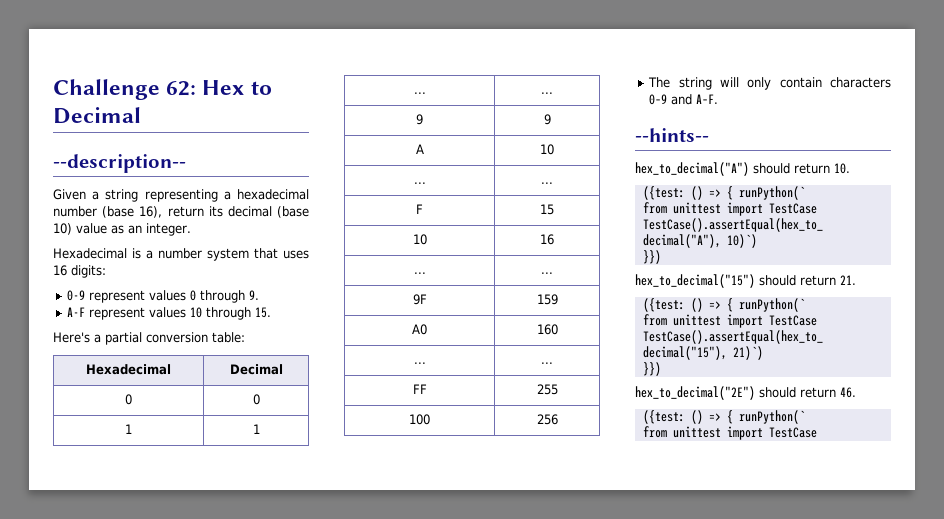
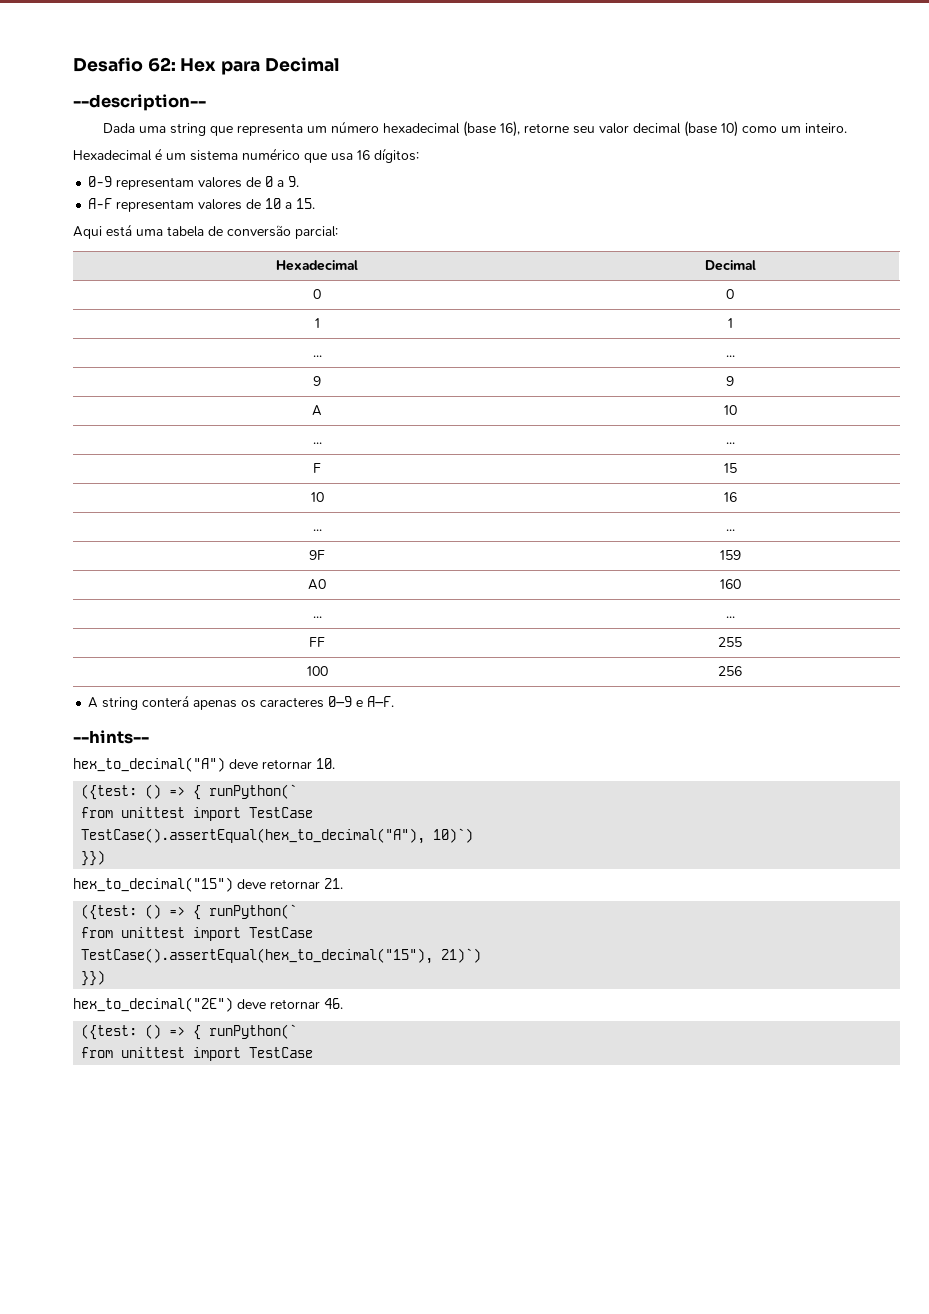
- Challenge 62: Hex to Decimal
+ Desafio 62: Hex para Decimal
- Given a string representing a hexadecimal number (base 16), return its decimal (base 10) value as an integer.
- Hexadecimal is a number system that uses 16 digits:
- 0-9 represent values 0 through 9.
- A-F represent values 10 through 15.
- Here's a partial conversion table:
+ Dada uma string que representa um número hexadecimal (base 16), retorne seu valor decimal (base 10) como um inteiro.
+ Hexadecimal é um sistema numérico que usa 16 dígitos:
+ 0-9 representam valores de 0 a 9.
+ A-F representam valores de 10 a 15.
+ Aqui está uma tabela de conversão parcial:
- The string will only contain characters 0–9 and A–F.
+ A string conterá apenas os caracteres 0–9 e A–F.
- hex_to_decimal("A") should return 10.
+ hex_to_decimal("A") deve retornar 10.
- hex_to_decimal("15") should return 21.
+ hex_to_decimal("15") deve retornar 21.
- hex_to_decimal("2E") should return 46.
+ hex_to_decimal("2E") deve retornar 46.

